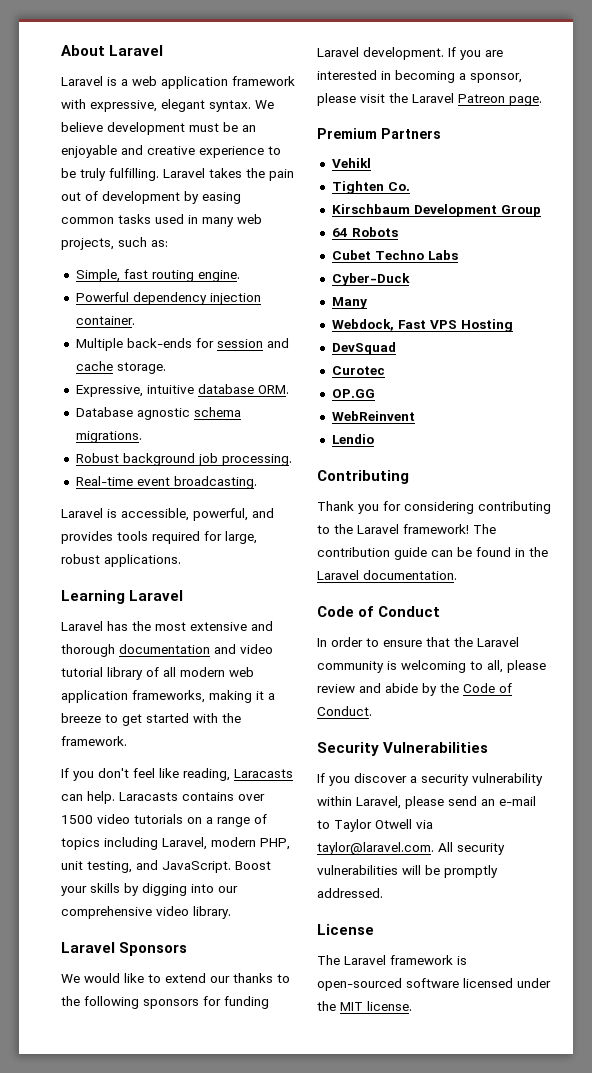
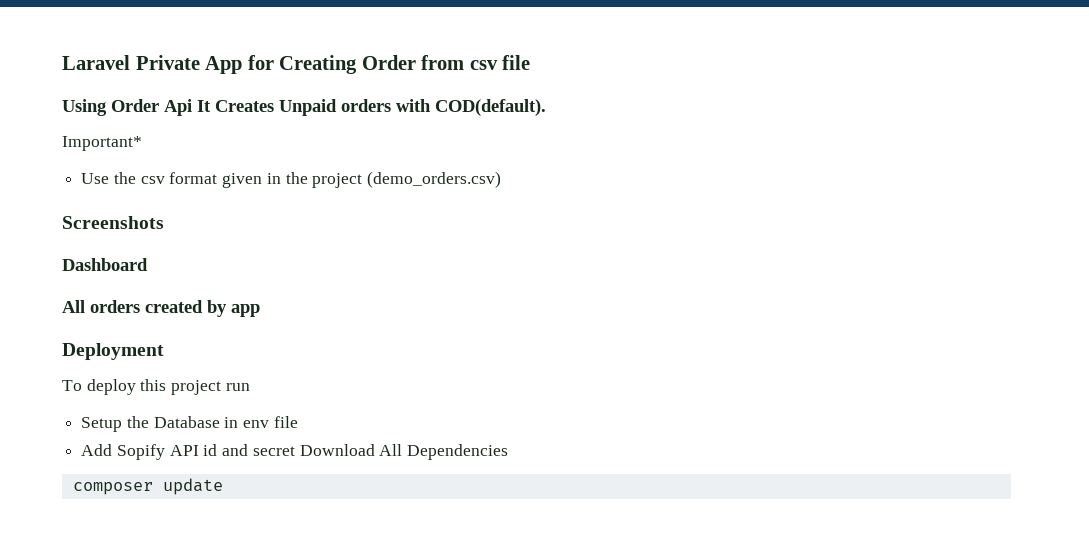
- About Laravel
- Laravel is a web application framework with expressive, elegant syntax. We believe development must be an enjoyable and creative experience to be truly fulfilling. Laravel takes the pain out of development by easing common tasks used in many web projects, such as:
- Simple, fast routing engine.
- Powerful dependency injection container.
- Multiple back-ends for session and cache storage.
- Expressive, intuitive database ORM.
- Database agnostic schema migrations.
- Robust background job processing.
- Real-time event broadcasting.
- Laravel is accessible, powerful, and provides tools required for large, robust applications.
- Learning Laravel
- Laravel has the most extensive and thorough documentation and video tutorial library of all modern web application frameworks, making it a breeze to get started with the framework.
- If you don't feel like reading, Laracasts can help. Laracasts contains over 1500 video tutorials on a range of topics including Laravel, modern PHP, unit testing, and JavaScript. Boost your skills by digging into our comprehensive video library.
- Laravel Sponsors
- We would like to extend our thanks to the following sponsors for funding Laravel development. If you are interested in becoming a sponsor, please visit the Laravel Patreon page.
- Premium Partners
- Vehikl
- Tighten Co.
- Kirschbaum Development Group
- 64 Robots
- Cubet Techno Labs
- Cyber-Duck
- Many
- Webdock, Fast VPS Hosting
- DevSquad
- Curotec
- OP.GG
- WebReinvent
- Lendio
- Contributing
- Thank you for considering contributing to the Laravel framework! The contribution guide can be found in the Laravel documentation.
- Code of Conduct
- In order to ensure that the Laravel community is welcoming to all, please review and abide by the Code of Conduct.
- Security Vulnerabilities
- If you discover a security vulnerability within Laravel, please send an e-mail to Taylor Otwell via taylor@laravel.com. All security vulnerabilities will be promptly addressed.
- License
- The Laravel framework is open-sourced software licensed under the MIT license.
+ Laravel Private App for Creating Order from csv file
+ Using Order Api It Creates Unpaid orders with COD(default).
+ Important*
+ Use the csv format given in the project (demo_orders.csv)
+ Screenshots
+ Dashboard
+ All orders created by app
+ Deployment
+ To deploy this project run
+ Setup the Database in env file
+ Add Sopify API id and secret Download All Dependencies
+ composer update

